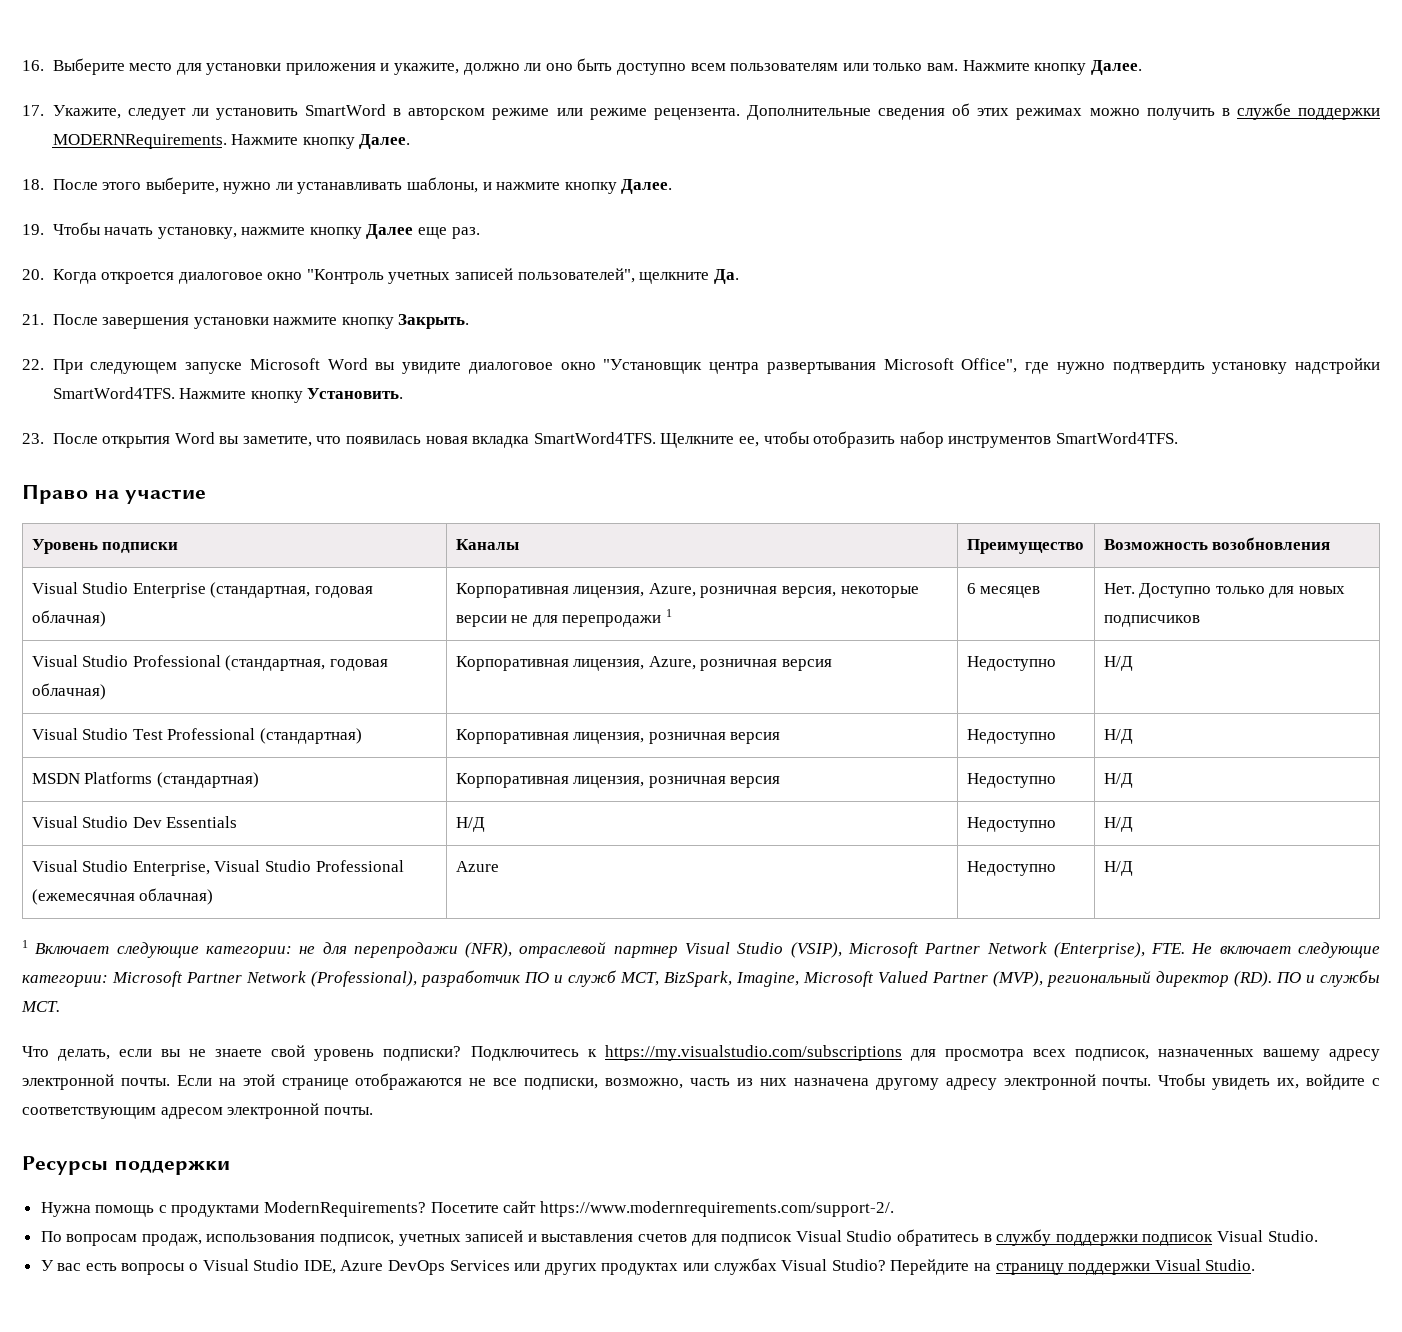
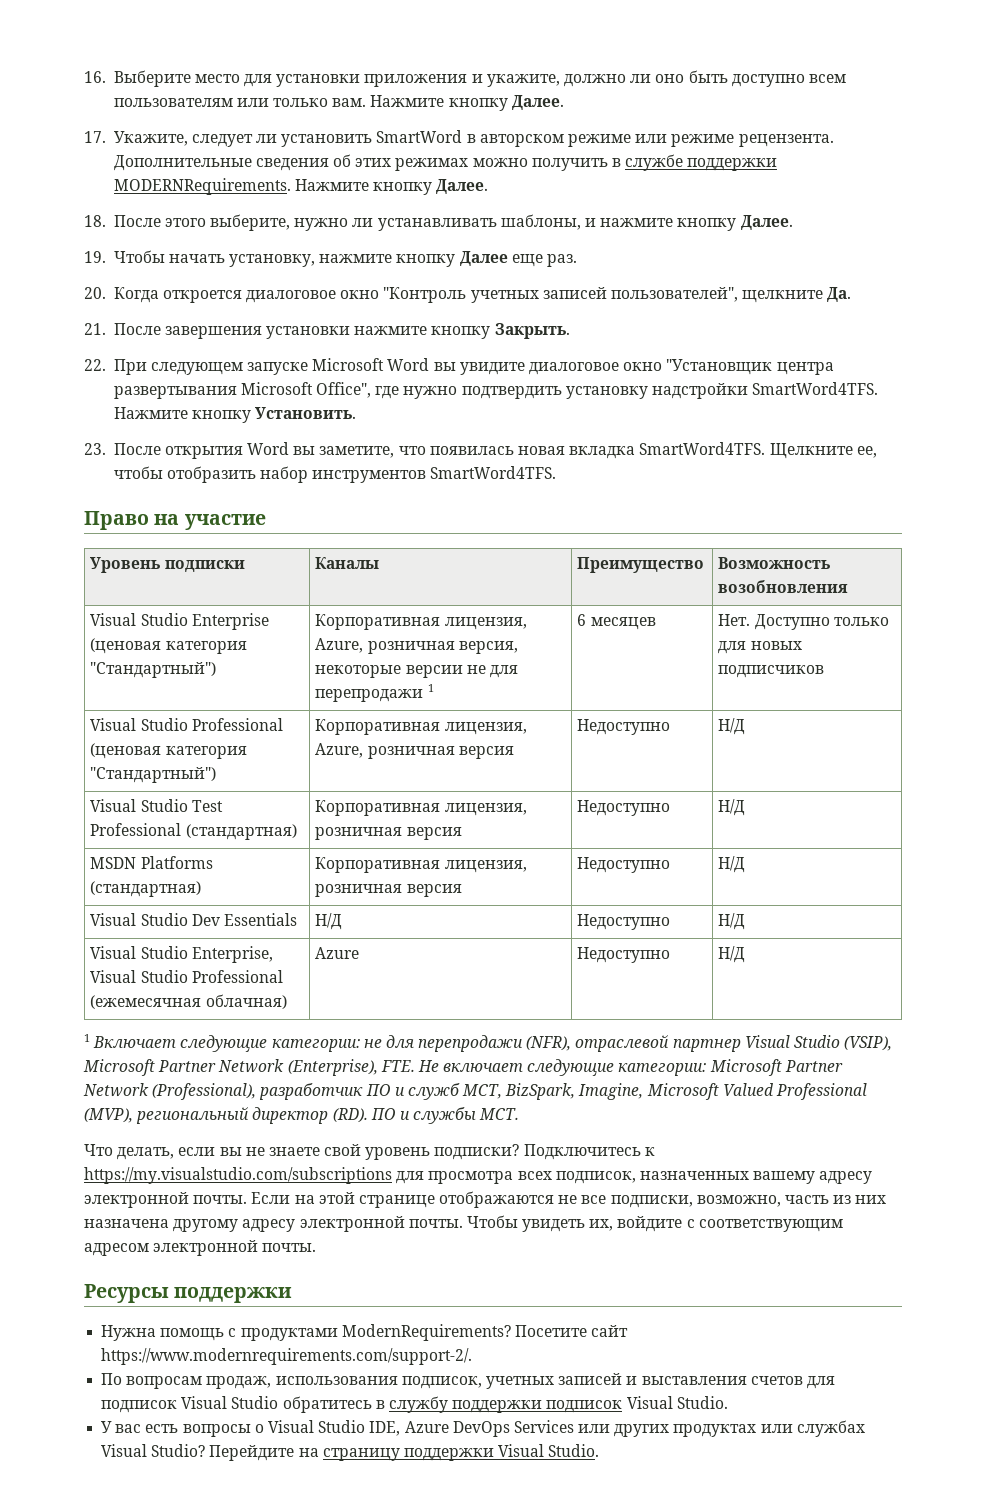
- Visual Studio Enterprise (стандартная, годовая облачная) | Корпоративная лицензия, Azure, розничная версия, некоторые версии не для перепродажи 1 | 6 месяцев | Нет. Доступно только для новых подписчиков
+ Visual Studio Enterprise (ценовая категория "Стандартный") | Корпоративная лицензия, Azure, розничная версия, некоторые версии не для перепродажи 1 | 6 месяцев | Нет. Доступно только для новых подписчиков
- Visual Studio Professional (стандартная, годовая облачная) | Корпоративная лицензия, Azure, розничная версия | Недоступно | Н/Д
+ Visual Studio Professional (ценовая категория "Стандартный") | Корпоративная лицензия, Azure, розничная версия | Недоступно | Н/Д
- 1 Включает следующие категории: не для перепродажи (NFR), отраслевой партнер Visual Studio (VSIP), Microsoft Partner Network (Enterprise), FTE. Не включает следующие категории: Microsoft Partner Network (Professional), разработчик ПО и служб MCT, BizSpark, Imagine, Microsoft Valued Partner (MVP), региональный директор (RD). ПО и службы MCT.
+ 1 Включает следующие категории: не для перепродажи (NFR), отраслевой партнер Visual Studio (VSIP), Microsoft Partner Network (Enterprise), FTE. Не включает следующие категории: Microsoft Partner Network (Professional), разработчик ПО и служб MCT, BizSpark, Imagine, Microsoft Valued Professional (MVP), региональный директор (RD). ПО и службы MCT.

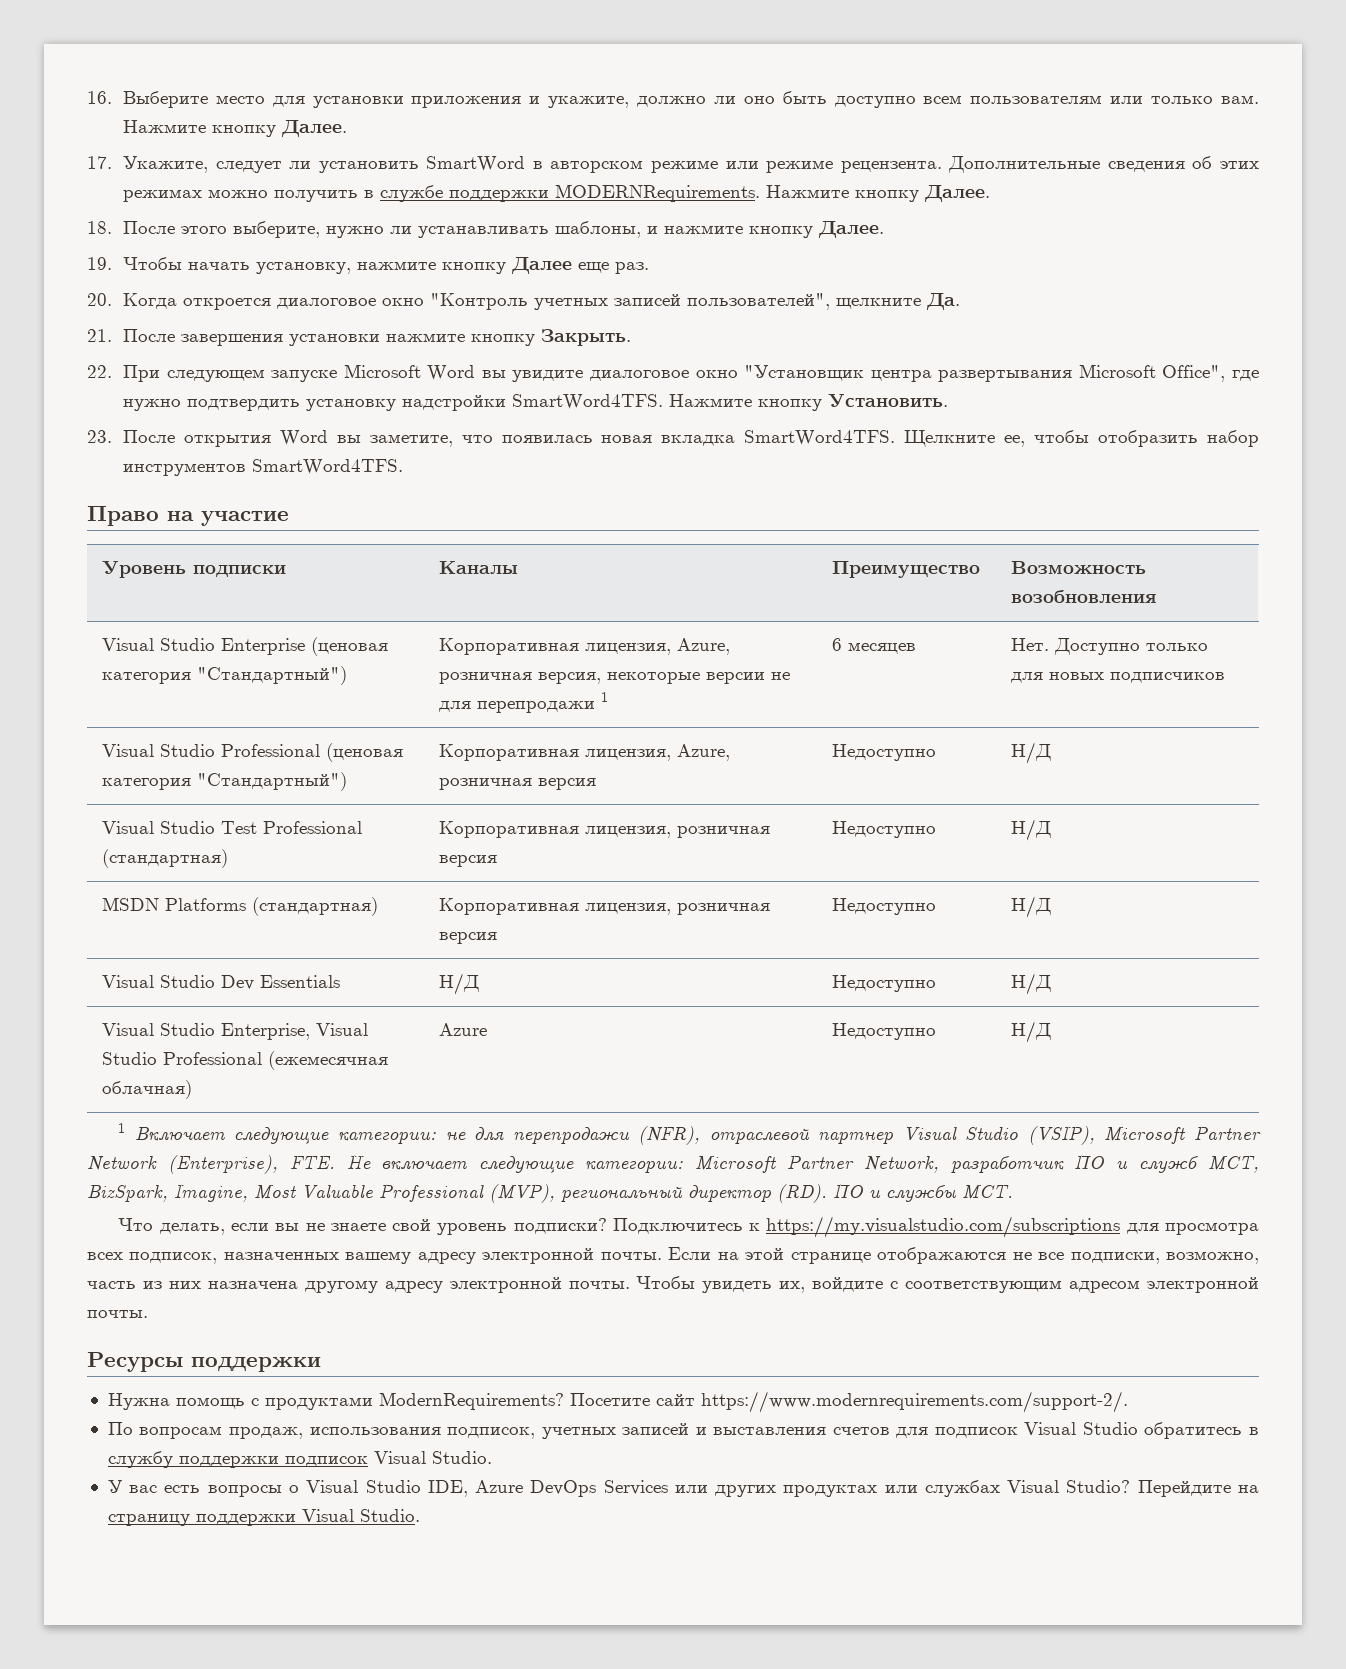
- 1 Включает следующие категории: не для перепродажи (NFR), отраслевой партнер Visual Studio (VSIP), Microsoft Partner Network (Enterprise), FTE. Не включает следующие категории: Microsoft Partner Network (Professional), разработчик ПО и служб MCT, BizSpark, Imagine, Microsoft Valued Professional (MVP), региональный директор (RD). ПО и службы MCT.
+ 1 Включает следующие категории: не для перепродажи (NFR), отраслевой партнер Visual Studio (VSIP), Microsoft Partner Network (Enterprise), FTE. Не включает следующие категории: Microsoft Partner Network, разработчик ПО и служб MCT, BizSpark, Imagine, Most Valuable Professional (MVP), региональный директор (RD). ПО и службы MCT.

